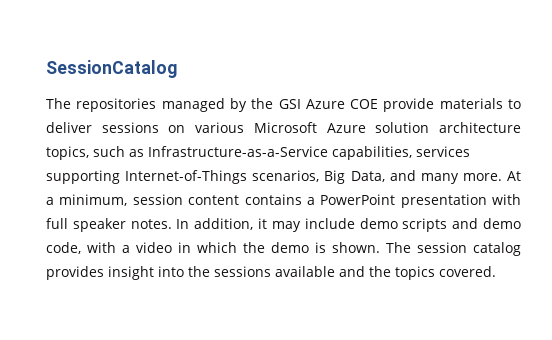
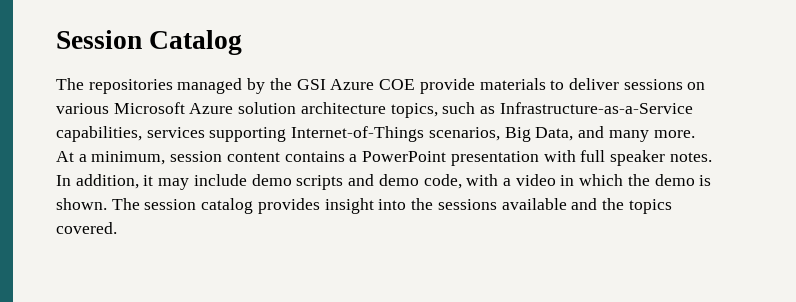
- SessionCatalog
+ Session Catalog

